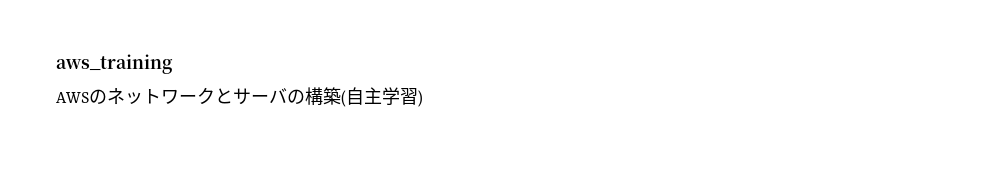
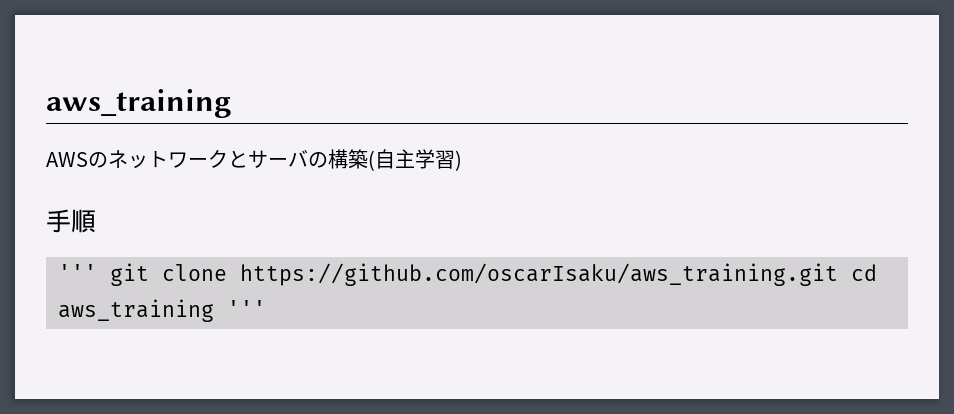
+ 手順
+ ''' git clone https://github.com/oscarIsaku/aws_training.git cd aws_training '''

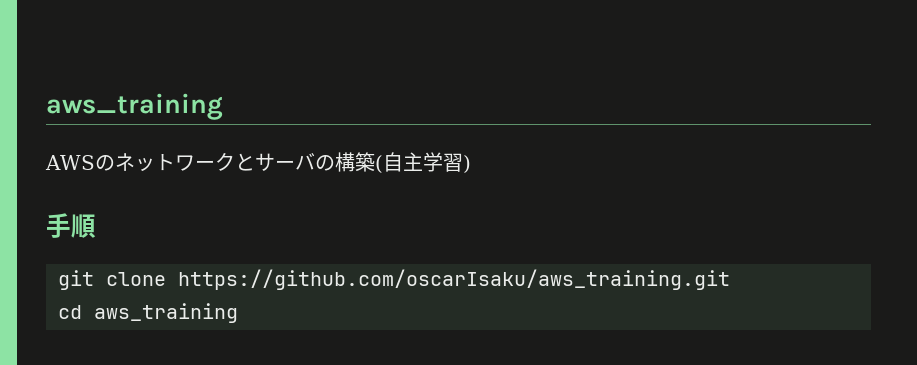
- ''' git clone https://github.com/oscarIsaku/aws_training.git cd aws_training '''
+ git clone https://github.com/oscarIsaku/aws_training.git
+ cd aws_training

